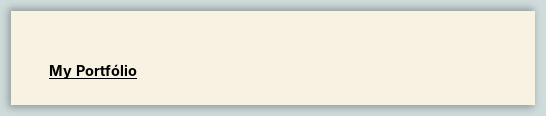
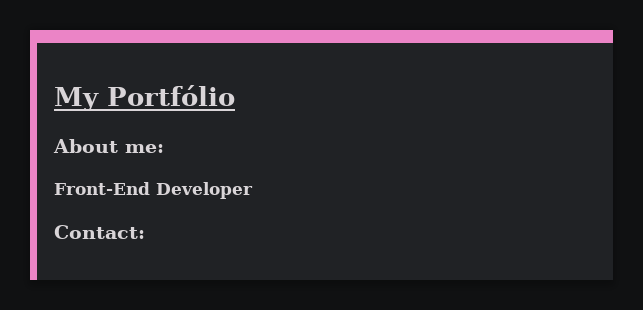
+ About me:
+ Front-End Developer
+ Contact:

